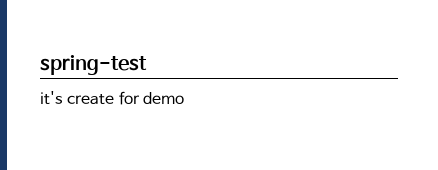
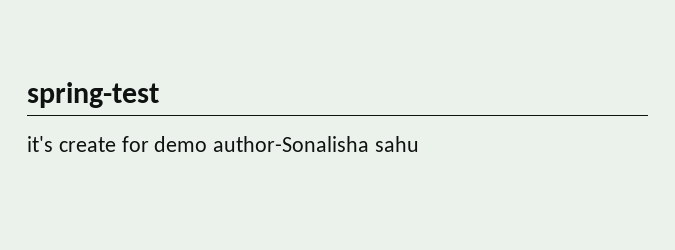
- it's create for demo
+ it's create for demo author-Sonalisha sahu

